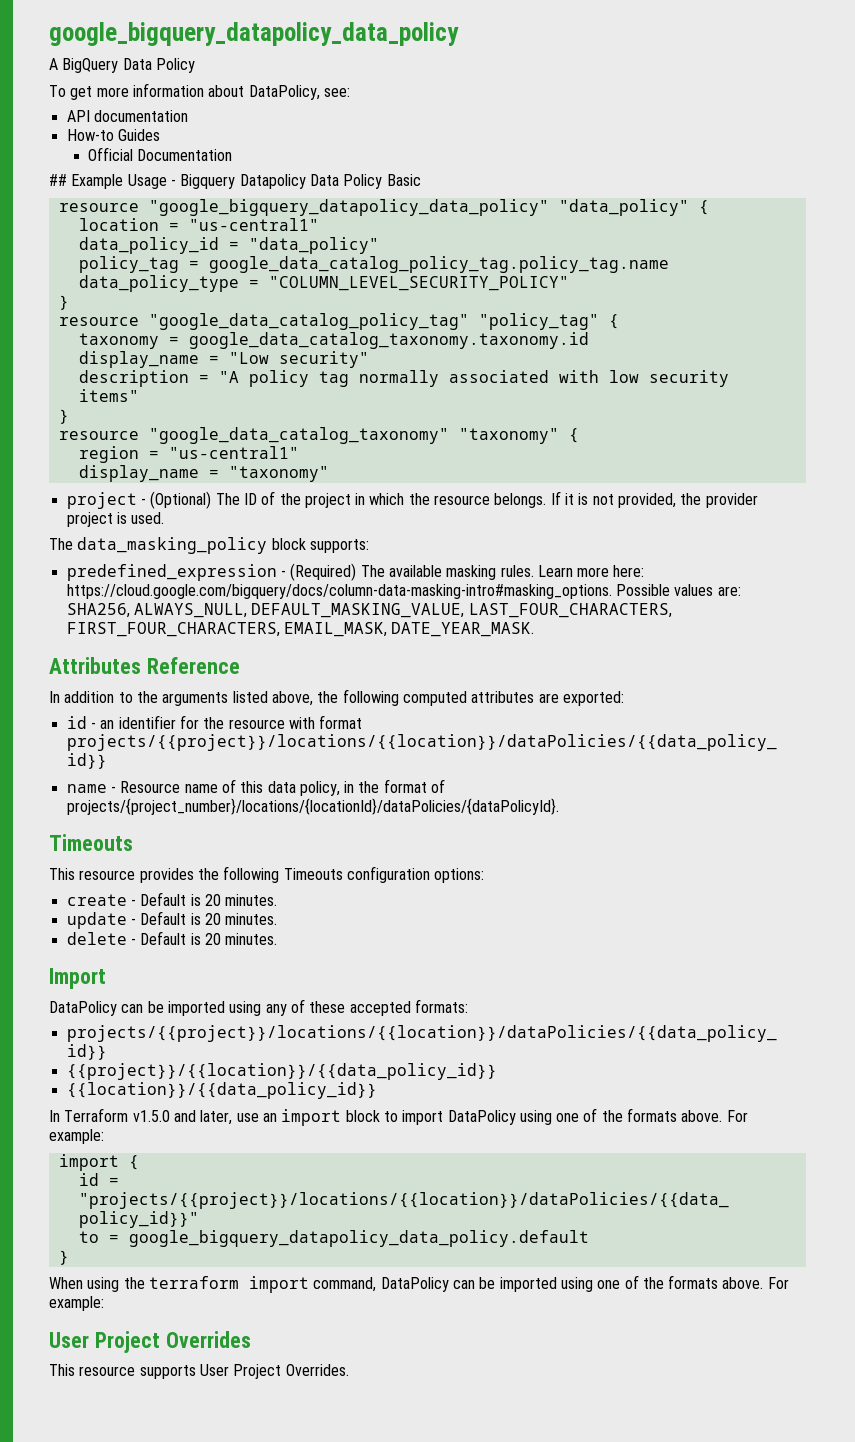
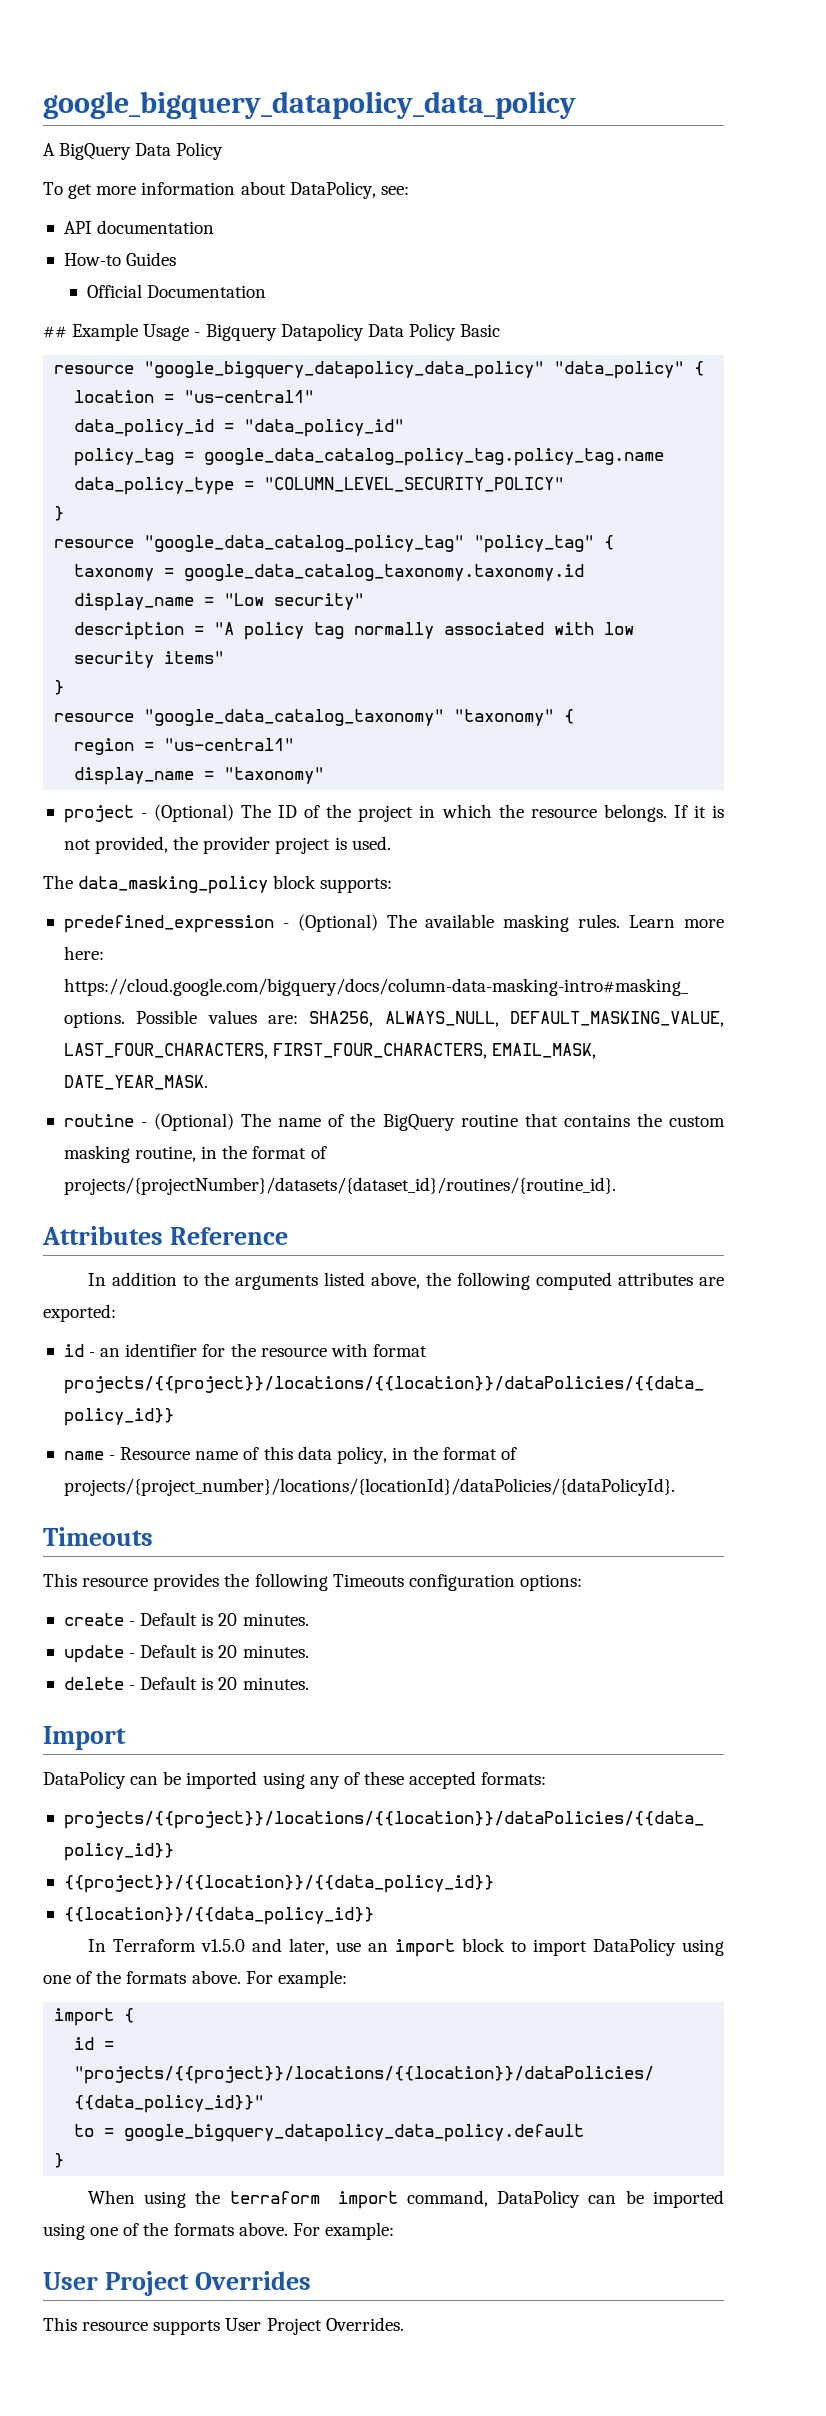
- data_policy_id = "data_policy"
+ data_policy_id = "data_policy_id"
- predefined_expression - (Required) The available masking rules.
+ predefined_expression - (Optional) The available masking rules.
+ routine - (Optional) The name of the BigQuery routine that contains the custom masking routine, in the format of projects/{projectNumber}/datasets/{dataset_id}/routines/{routine_id}.

